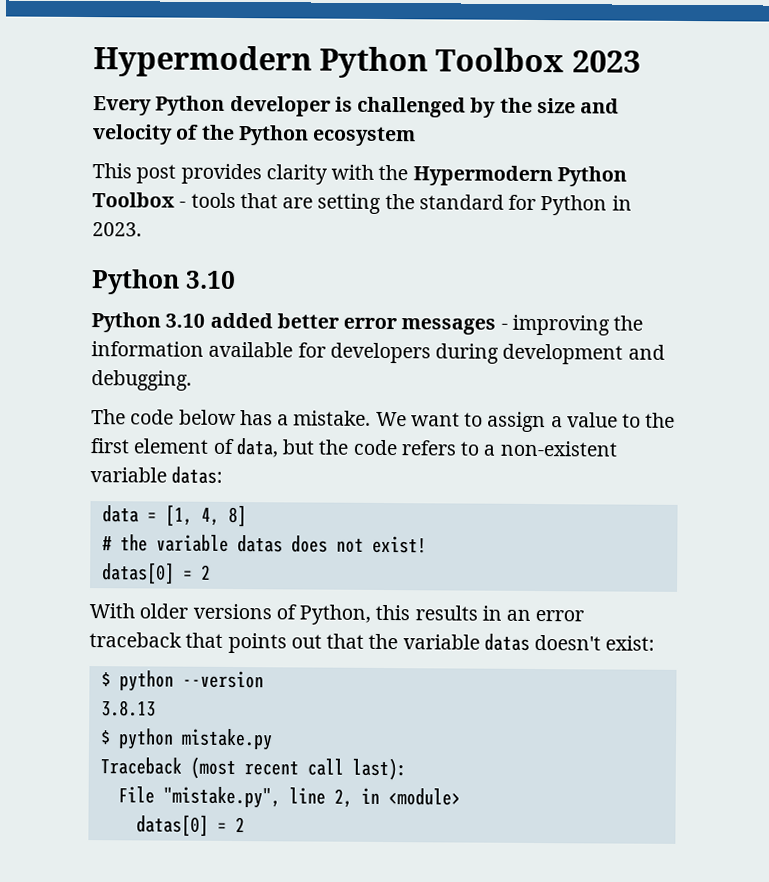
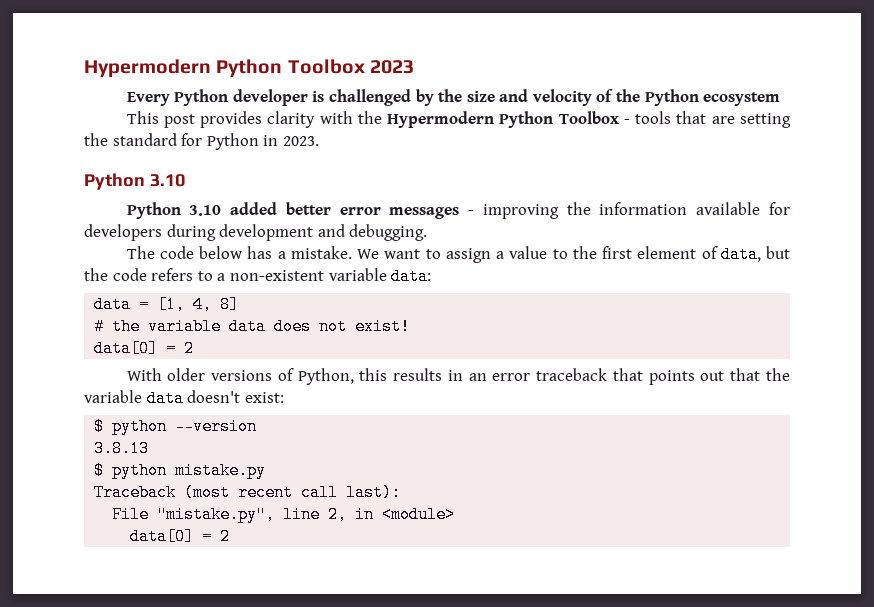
- We want to assign a value to the first element of data, but the code refers to a non-existent variable datas:
+ We want to assign a value to the first element of data, but the code refers to a non-existent variable data:
- # the variable datas does not exist!
- datas[0] = 2
+ # the variable data does not exist!
+ data[0] = 2
- With older versions of Python, this results in an error traceback that points out that the variable datas doesn't exist:
+ With older versions of Python, this results in an error traceback that points out that the variable data doesn't exist:
  File "mistake.py", line 2, in <module>
- datas[0] = 2
+ data[0] = 2

